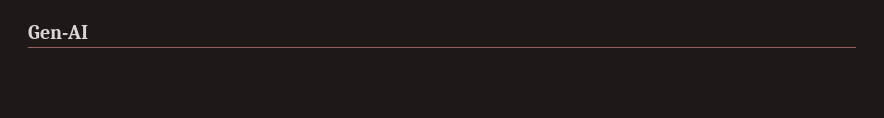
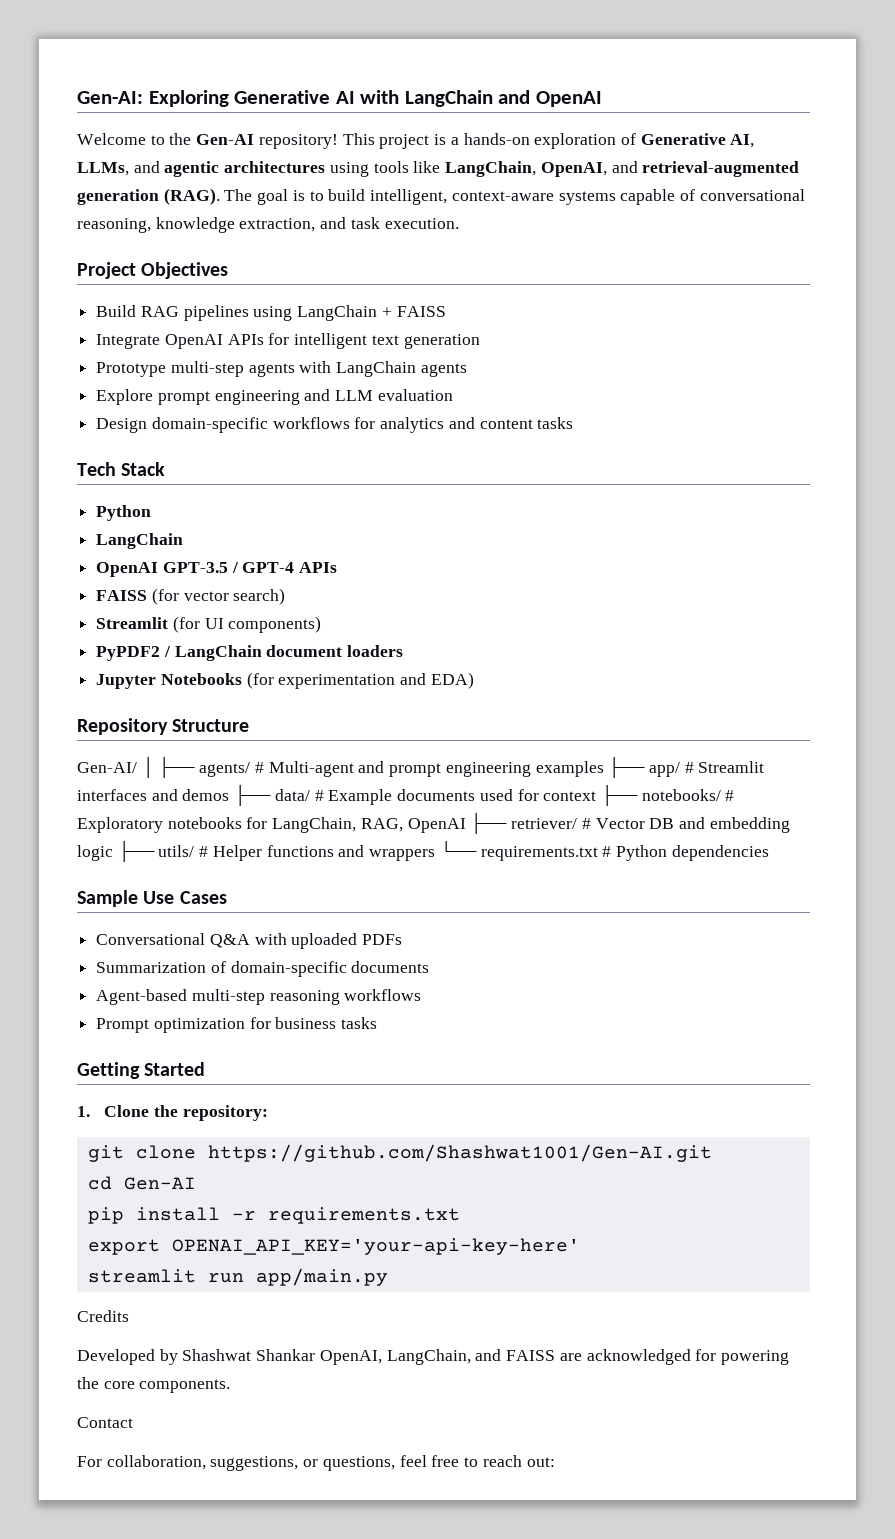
- Gen-AI
+ Gen-AI: Exploring Generative AI with LangChain and OpenAI
+ Welcome to the Gen-AI repository! This project is a hands-on exploration of Generative AI, LLMs, and agentic architectures using tools like LangChain, OpenAI, and retrieval-augmented generation (RAG). The goal is to build intelligent, context-aware systems capable of conversational reasoning, knowledge extraction, and task execution.
+ Project Objectives
+ Build RAG pipelines using LangChain + FAISS
+ Integrate OpenAI APIs for intelligent text generation
+ Prototype multi-step agents with LangChain agents
+ Explore prompt engineering and LLM evaluation
+ Design domain-specific workflows for analytics and content tasks
+ Tech Stack
+ Python
+ LangChain
+ OpenAI GPT-3.5 / GPT-4 APIs
+ FAISS (for vector search)
+ Streamlit (for UI components)
+ PyPDF2 / LangChain document loaders
+ Jupyter Notebooks (for experimentation and EDA)
+ Repository Structure
+ Gen-AI/ │ ├── agents/ # Multi-agent and prompt engineering examples ├── app/ # Streamlit interfaces and demos ├── data/ # Example documents used for context ├── notebooks/ # Exploratory notebooks for LangChain, RAG, OpenAI ├── retriever/ # Vector DB and embedding logic ├── utils/ # Helper functions and wrappers └── requirements.txt # Python dependencies
+ Sample Use Cases
+ Conversational Q&A with uploaded PDFs
+ Summarization of domain-specific documents
+ Agent-based multi-step reasoning workflows
+ Prompt optimization for business tasks
+ Getting Started
+ 1. Clone the repository:
+ git clone https://github.com/Shashwat1001/Gen-AI.git
+ cd Gen-AI
+ pip install -r requirements.txt
+ export OPENAI_API_KEY='your-api-key-here'
+ streamlit run app/main.py
+ Credits
+ Developed by Shashwat Shankar OpenAI, LangChain, and FAISS are acknowledged for powering the core components.
+ Contact
+ For collaboration, suggestions, or questions, feel free to reach out:

